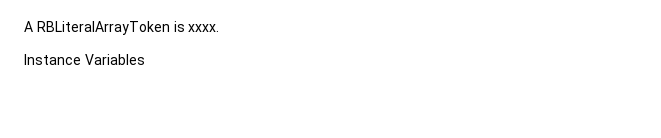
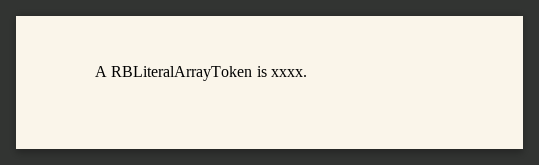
- Instance Variables

